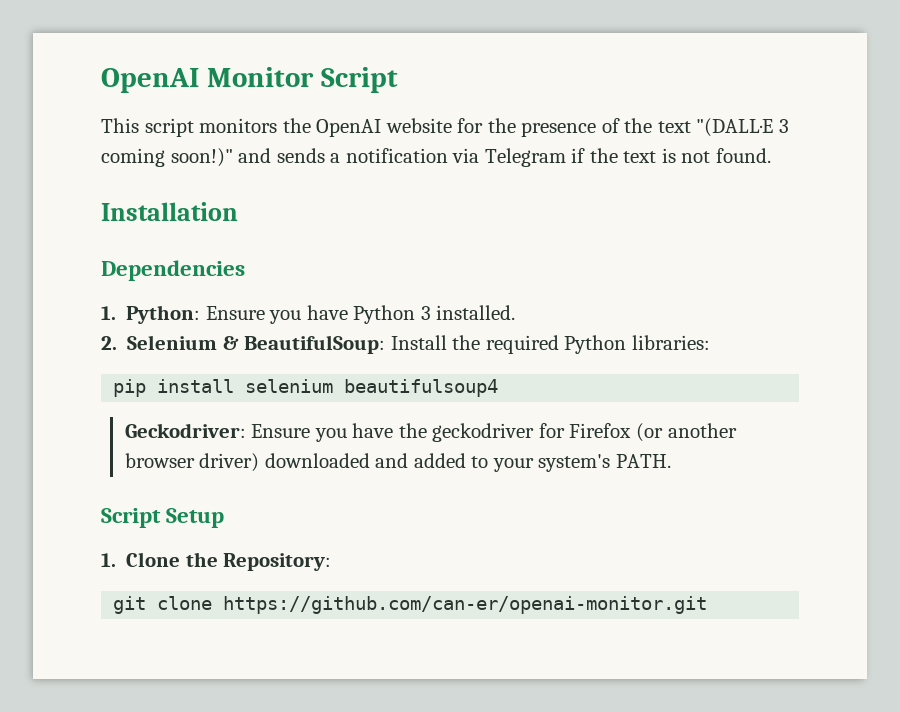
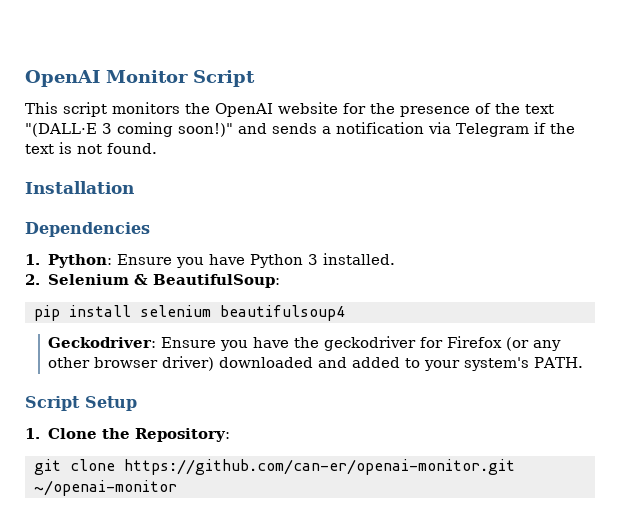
- 2. Selenium & BeautifulSoup: Install the required Python libraries:
+ 2. Selenium & BeautifulSoup:
- Geckodriver: Ensure you have the geckodriver for Firefox (or another browser driver) downloaded and added to your system's PATH.
+ Geckodriver: Ensure you have the geckodriver for Firefox (or any other browser driver) downloaded and added to your system's PATH.
- git clone https://github.com/can-er/openai-monitor.git
+ git clone https://github.com/can-er/openai-monitor.git ~/openai-monitor

